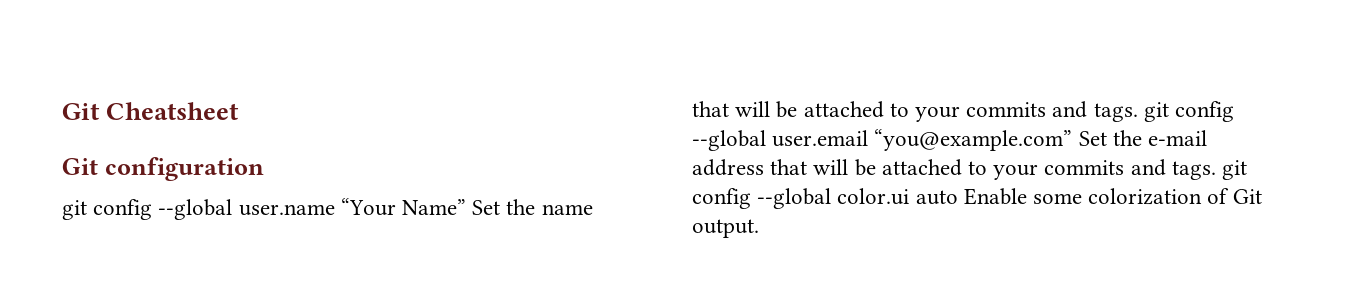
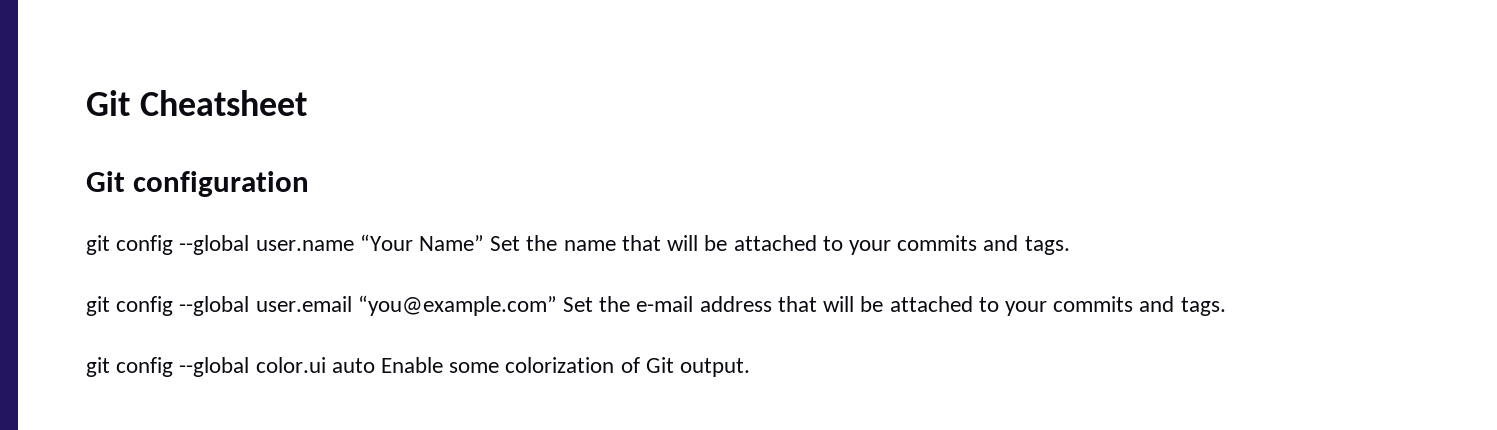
- git config --global user.name “Your Name” Set the name that will be attached to your commits and tags. git config --global user.email “you@example.com” Set the e-mail address that will be attached to your commits and tags. git config --global color.ui auto Enable some colorization of Git output.
+ git config --global user.name “Your Name” Set the name that will be attached to your commits and tags.
+ git config --global user.email “you@example.com” Set the e-mail address that will be attached to your commits and tags.
+ git config --global color.ui auto Enable some colorization of Git output.

